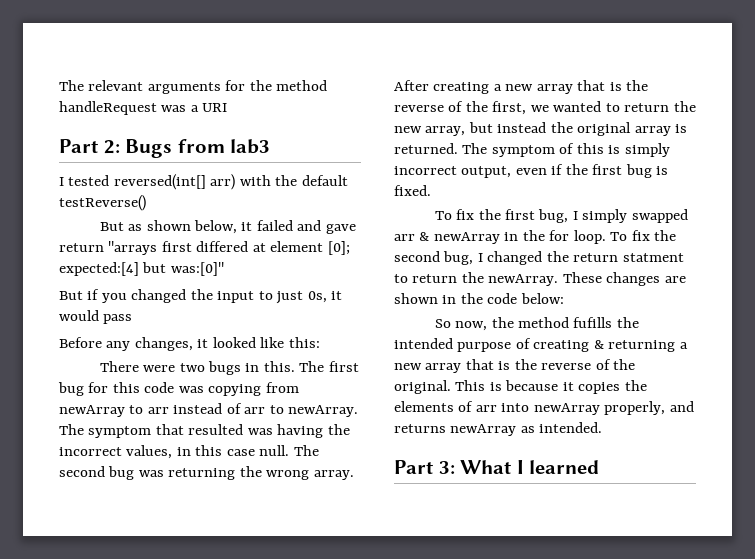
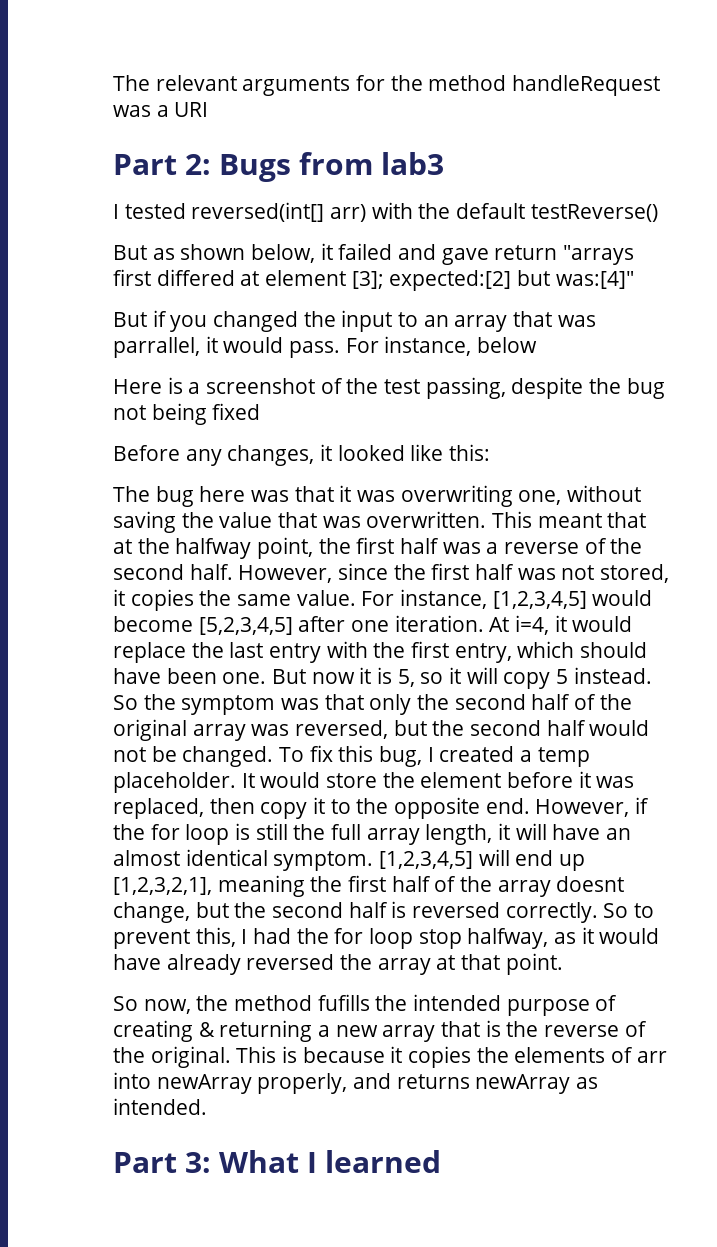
- But as shown below, it failed and gave return "arrays first differed at element [0]; expected:[4] but was:[0]"
+ But as shown below, it failed and gave return "arrays first differed at element [3]; expected:[2] but was:[4]"
- But if you changed the input to just 0s, it would pass
+ But if you changed the input to an array that was parrallel, it would pass. For instance, below
+ Here is a screenshot of the test passing, despite the bug not being fixed
- There were two bugs in this. The first bug for this code was copying from newArray to arr instead of arr to newArray. The symptom that resulted was having the incorrect values, in this case null. The second bug was returning the wrong array. After creating a new array that is the reverse of the first, we wanted to return the new array, but instead the original array is returned. The symptom of this is simply incorrect output, even if the first bug is fixed.
- To fix the first bug, I simply swapped arr & newArray in the for loop. To fix the second bug, I changed the return statment to return the newArray. These changes are shown in the code below:
+ The bug here was that it was overwriting one, without saving the value that was overwritten. This meant that at the halfway point, the first half was a reverse of the second half. However, since the first half was not stored, it copies the same value. For instance, [1,2,3,4,5] would become [5,2,3,4,5] after one iteration. At i=4, it would replace the last entry with the first entry, which should have been one. But now it is 5, so it will copy 5 instead. So the symptom was that only the second half of the original array was reversed, but the second half would not be changed. To fix this bug, I created a temp placeholder. It would store the element before it was replaced, then copy it to the opposite end. However, if the for loop is still the full array length, it will have an almost identical symptom. [1,2,3,4,5] will end up [1,2,3,2,1], meaning the first half of the array doesnt change, but the second half is reversed correctly. So to prevent this, I had the for loop stop halfway, as it would have already reversed the array at that point.

